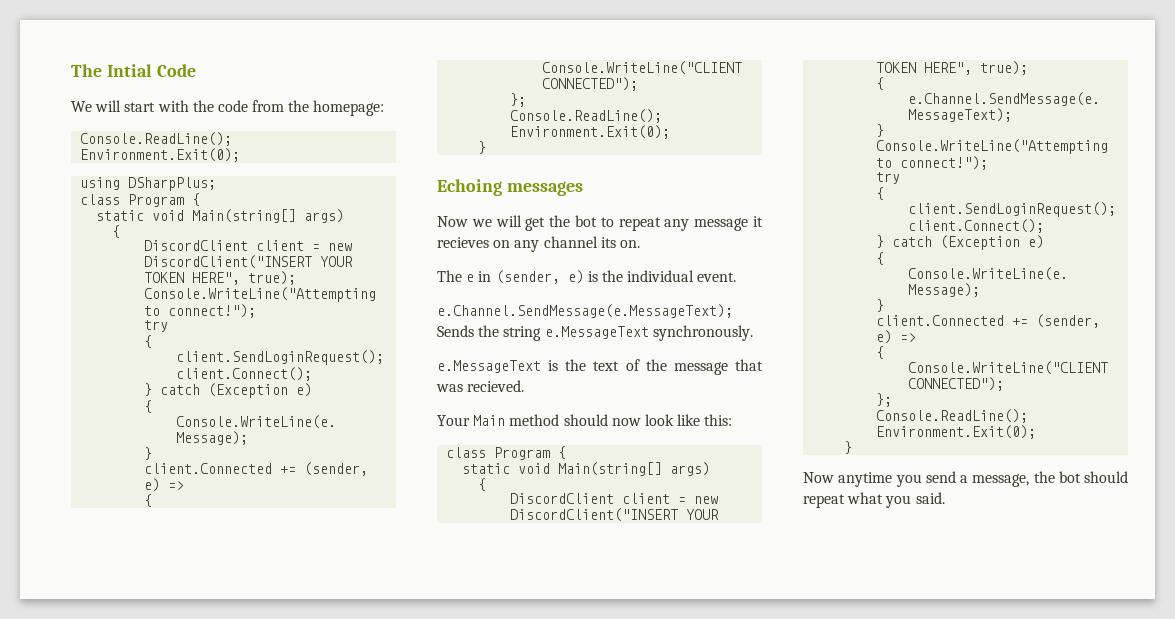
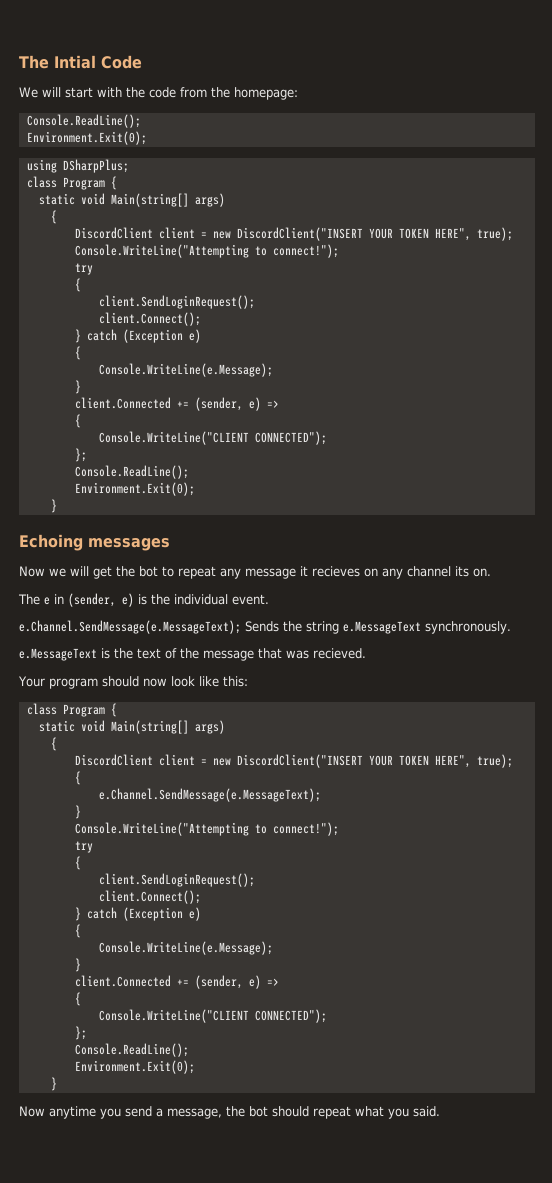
- Your Main method should now look like this:
+ Your program should now look like this:

